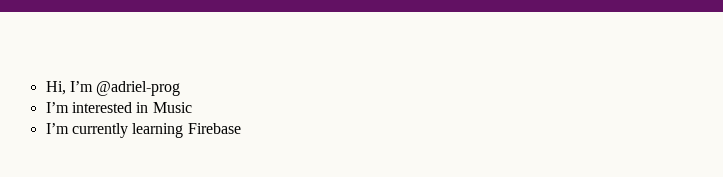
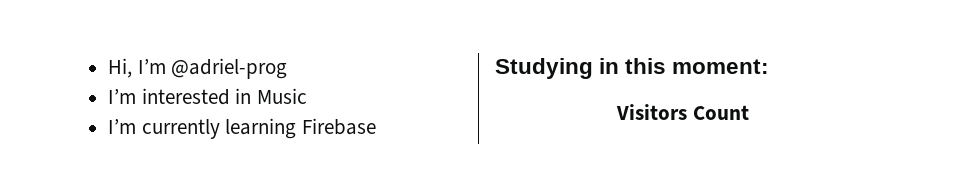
+ Studying in this moment:
+ Visitors Count

